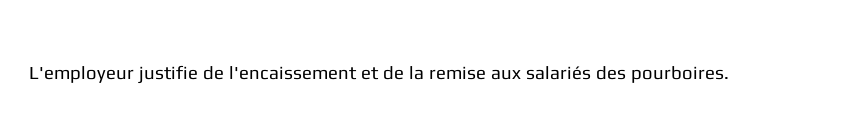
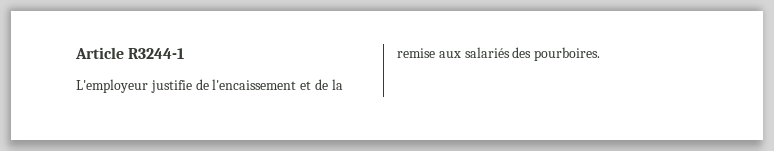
+ Article R3244-1

